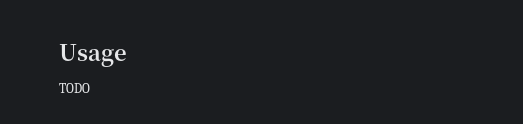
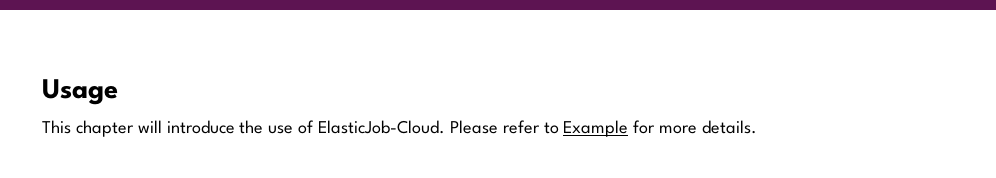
- TODO
+ This chapter will introduce the use of ElasticJob-Cloud. Please refer to Example for more details.

